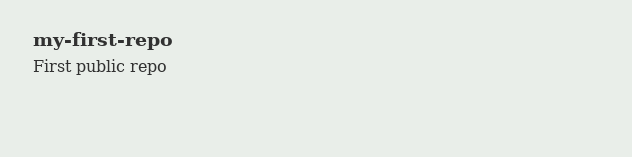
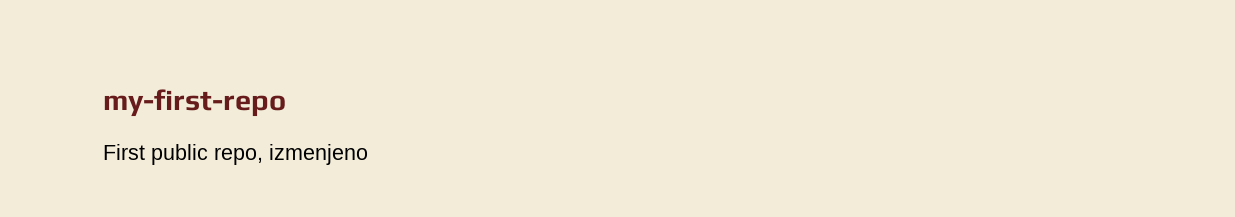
- First public repo
+ First public repo, izmenjeno

